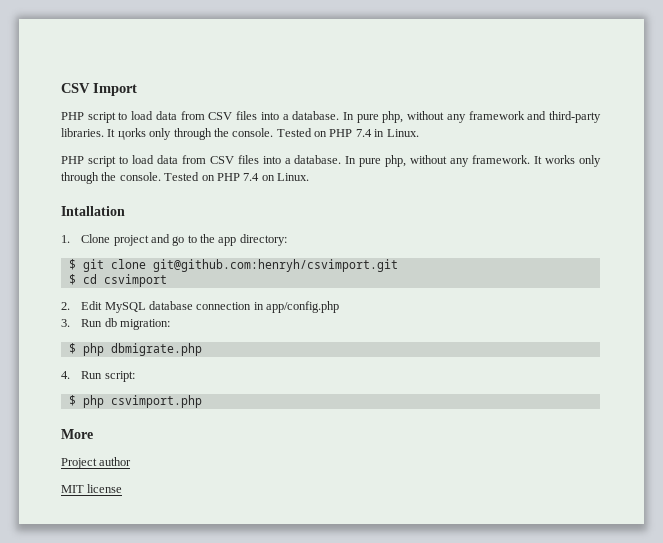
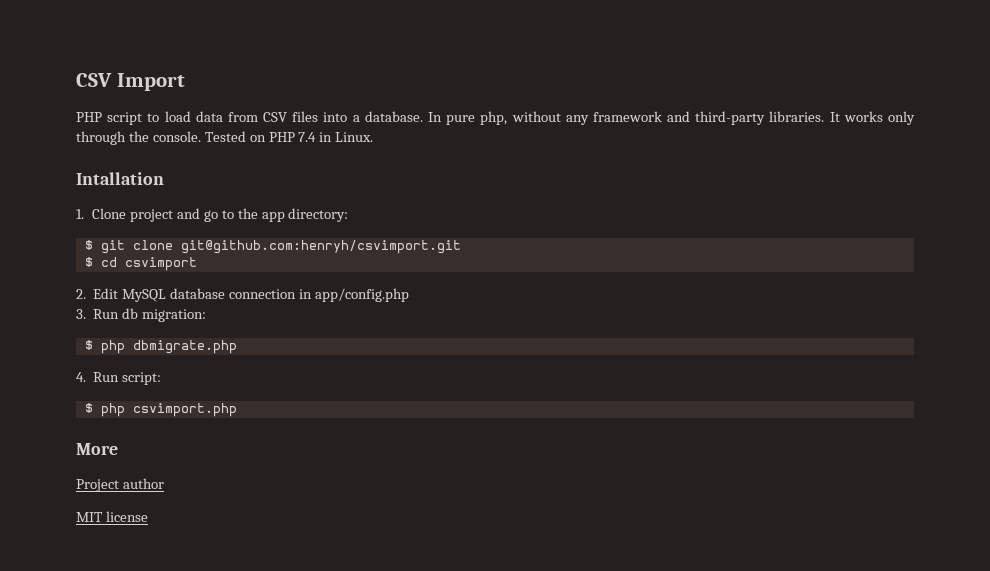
- It цorks only through the console.
+ It works only through the console.
- PHP script to load data from CSV files into a database. In pure php, without any framework. It works only through the console. Tested on PHP 7.4 on Linux.

